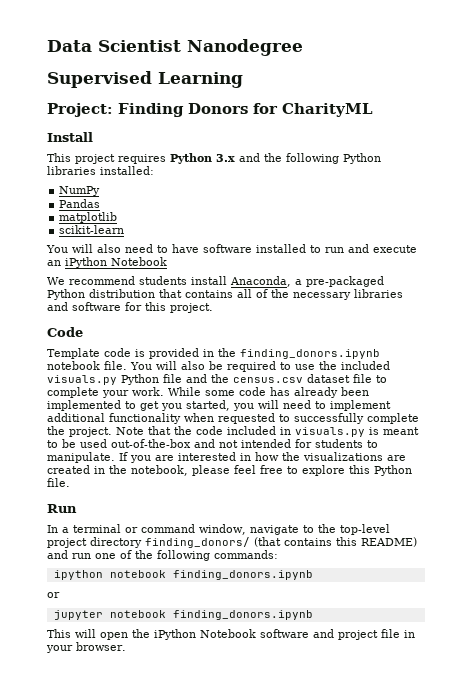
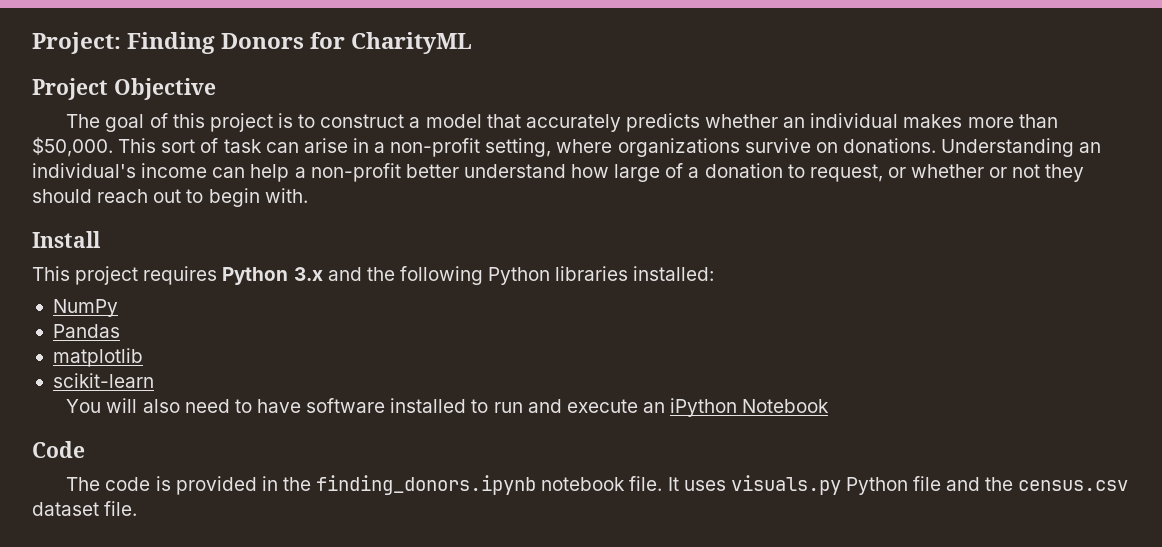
- Data Scientist Nanodegree
- Supervised Learning
+ Project Objective
+ The goal of this project is to construct a model that accurately predicts whether an individual makes more than $50,000. This sort of task can arise in a non-profit setting, where organizations survive on donations. Understanding an individual's income can help a non-profit better understand how large of a donation to request, or whether or not they should reach out to begin with.
- We recommend students install Anaconda, a pre-packaged Python distribution that contains all of the necessary libraries and software for this project.
- Template code is provided in the finding_donors.ipynb notebook file.
+ The code is provided in the finding_donors.ipynb notebook file.
- You will also be required to use the included visuals.py Python file and the census.csv dataset file to complete your work. While some code has already been implemented to get you started, you will need to implement additional functionality when requested to successfully complete the project. Note that the code included in visuals.py is meant to be used out-of-the-box and not intended for students to manipulate. If you are interested in how the visualizations are created in the notebook, please feel free to explore this Python file.
- Run
- In a terminal or command window, navigate to the top-level project directory finding_donors/ (that contains this README) and run one of the following commands:
- ipython notebook finding_donors.ipynb
- or
- jupyter notebook finding_donors.ipynb
- This will open the iPython Notebook software and project file in your browser.
+ It uses visuals.py Python file and the census.csv dataset file.

